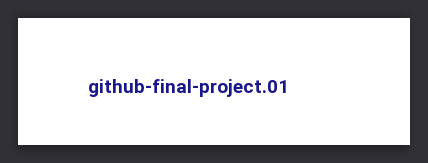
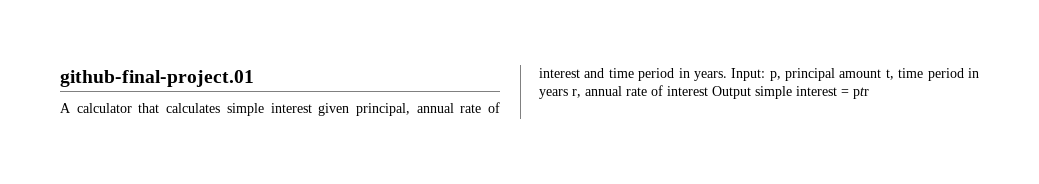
+ A calculator that calculates simple interest given principal, annual rate of interest and time period in years. Input: p, principal amount t, time period in years r, annual rate of interest Output simple interest = ptr

